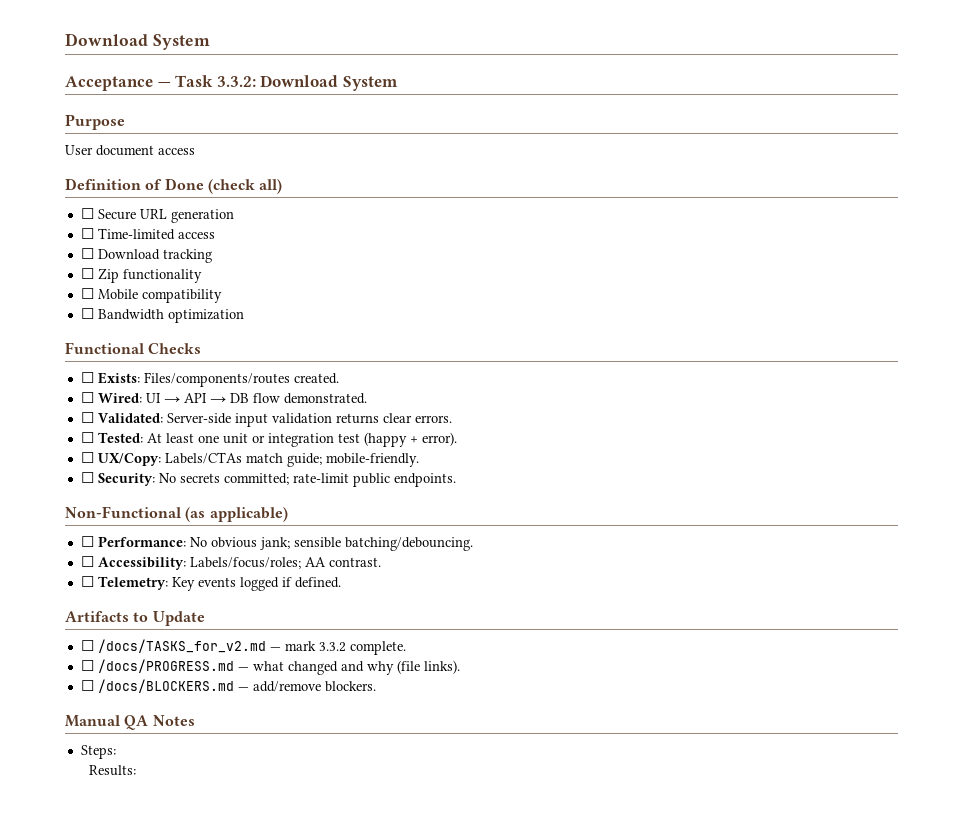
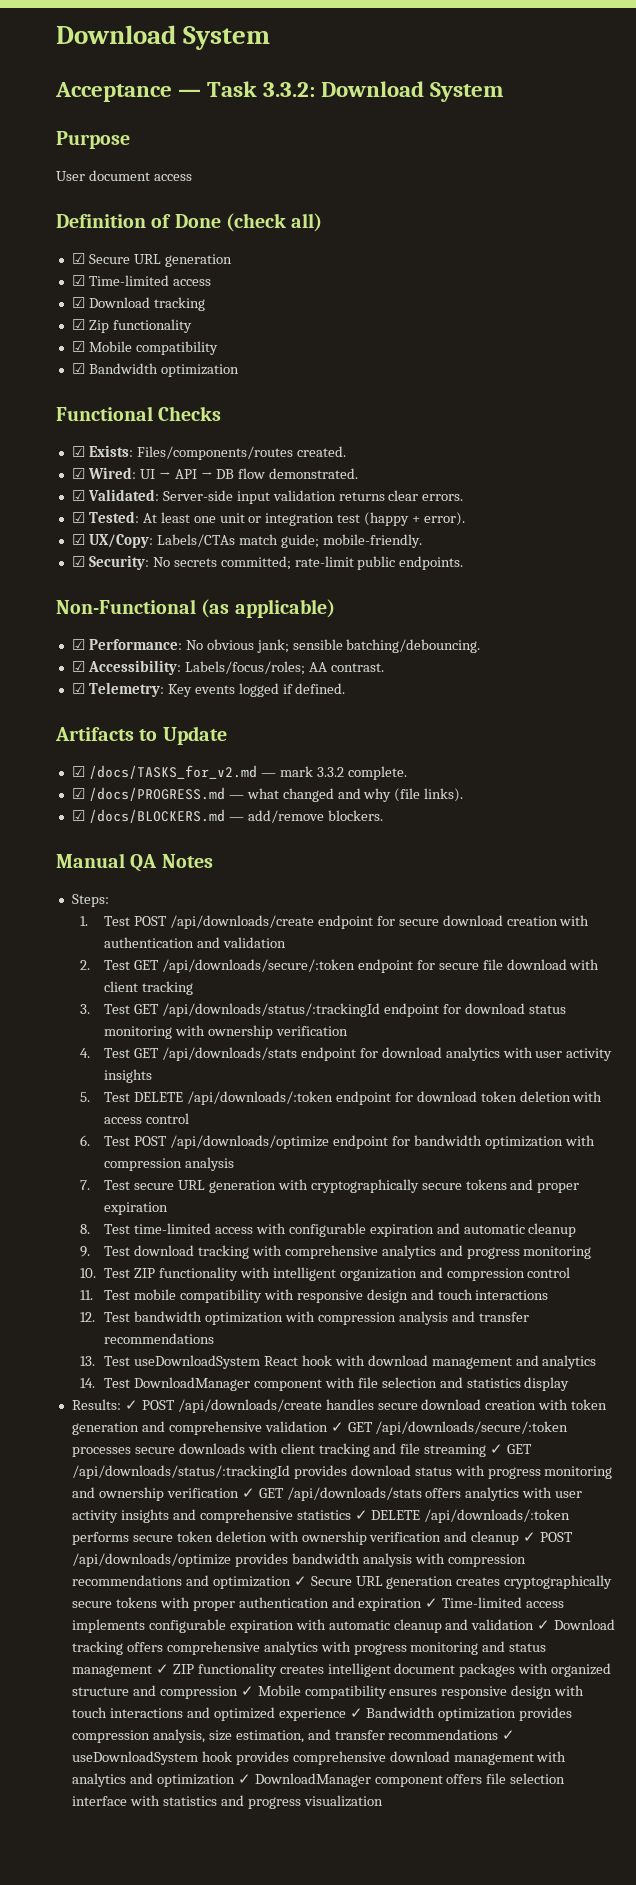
- ☐ Secure URL generation
+ ☑ Secure URL generation
- ☐ Time-limited access
+ ☑ Time-limited access
- ☐ Download tracking
+ ☑ Download tracking
- ☐ Zip functionality
+ ☑ Zip functionality
- ☐ Mobile compatibility
+ ☑ Mobile compatibility
- ☐ Bandwidth optimization
+ ☑ Bandwidth optimization
- ☐ Exists: Files/components/routes created.
+ ☑ Exists: Files/components/routes created.
- ☐ Wired: UI → API → DB flow demonstrated.
+ ☑ Wired: UI → API → DB flow demonstrated.
- ☐ Validated: Server-side input validation returns clear errors.
+ ☑ Validated: Server-side input validation returns clear errors.
- ☐ Tested: At least one unit or integration test (happy + error).
+ ☑ Tested: At least one unit or integration test (happy + error).
- ☐ UX/Copy: Labels/CTAs match guide; mobile-friendly.
+ ☑ UX/Copy: Labels/CTAs match guide; mobile-friendly.
- ☐ Security: No secrets committed; rate-limit public endpoints.
+ ☑ Security: No secrets committed; rate-limit public endpoints.
- ☐ Performance: No obvious jank; sensible batching/debouncing.
+ ☑ Performance: No obvious jank; sensible batching/debouncing.
- ☐ Accessibility: Labels/focus/roles; AA contrast.
+ ☑ Accessibility: Labels/focus/roles; AA contrast.
- ☐ Telemetry: Key events logged if defined.
+ ☑ Telemetry: Key events logged if defined.
- ☐ /docs/TASKS_for_v2.md — mark 3.3.2 complete.
+ ☑ /docs/TASKS_for_v2.md — mark 3.3.2 complete.
- ☐ /docs/PROGRESS.md — what changed and why (file links).
+ ☑ /docs/PROGRESS.md — what changed and why (file links).
- ☐ /docs/BLOCKERS.md — add/remove blockers.
+ ☑ /docs/BLOCKERS.md — add/remove blockers.
- Results:
+ 1. Test POST /api/downloads/create endpoint for secure download creation with authentication and validation
+ 2. Test GET /api/downloads/secure/:token endpoint for secure file download with client tracking
+ 3. Test GET /api/downloads/status/:trackingId endpoint for download status monitoring with ownership verification
+ 4. Test GET /api/downloads/stats endpoint for download analytics with user activity insights
+ 5. Test DELETE /api/downloads/:token endpoint for download token deletion with access control
+ 6. Test POST /api/downloads/optimize endpoint for bandwidth optimization with compression analysis
+ 7. Test secure URL generation with cryptographically secure tokens and proper expiration
+ 8. Test time-limited access with configurable expiration and automatic cleanup
+ 9. Test download tracking with comprehensive analytics and progress monitoring
+ 10. Test ZIP functionality with intelligent organization and compression control
+ 11. Test mobile compatibility with responsive design and touch interactions
+ 12. Test bandwidth optimization with compression analysis and transfer recommendations
+ 13. Test useDownloadSystem React hook with download management and analytics
+ 14. Test DownloadManager component with file selection and statistics display
+ Results: ✓ POST /api/downloads/create handles secure download creation with token generation and comprehensive validation ✓ GET /api/downloads/secure/:token processes secure downloads with client tracking and file streaming ✓ GET /api/downloads/status/:trackingId provides download status with progress monitoring and ownership verification ✓ GET /api/downloads/stats offers analytics with user activity insights and comprehensive statistics ✓ DELETE /api/downloads/:token performs secure token deletion with ownership verification and cleanup ✓ POST /api/downloads/optimize provides bandwidth analysis with compression recommendations and optimization ✓ Secure URL generation creates cryptographically secure tokens with proper authentication and expiration ✓ Time-limited access implements configurable expiration with automatic cleanup and validation ✓ Download tracking offers comprehensive analytics with progress monitoring and status management ✓ ZIP functionality creates intelligent document packages with organized structure and compression ✓ Mobile compatibility ensures responsive design with touch interactions and optimized experience ✓ Bandwidth optimization provides compression analysis, size estimation, and transfer recommendations ✓ useDownloadSystem hook provides comprehensive download management with analytics and optimization ✓ DownloadManager component offers file selection interface with statistics and progress visualization

